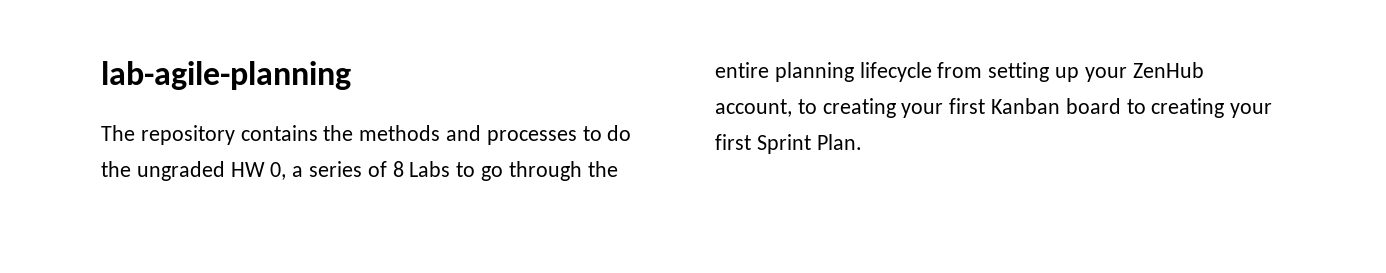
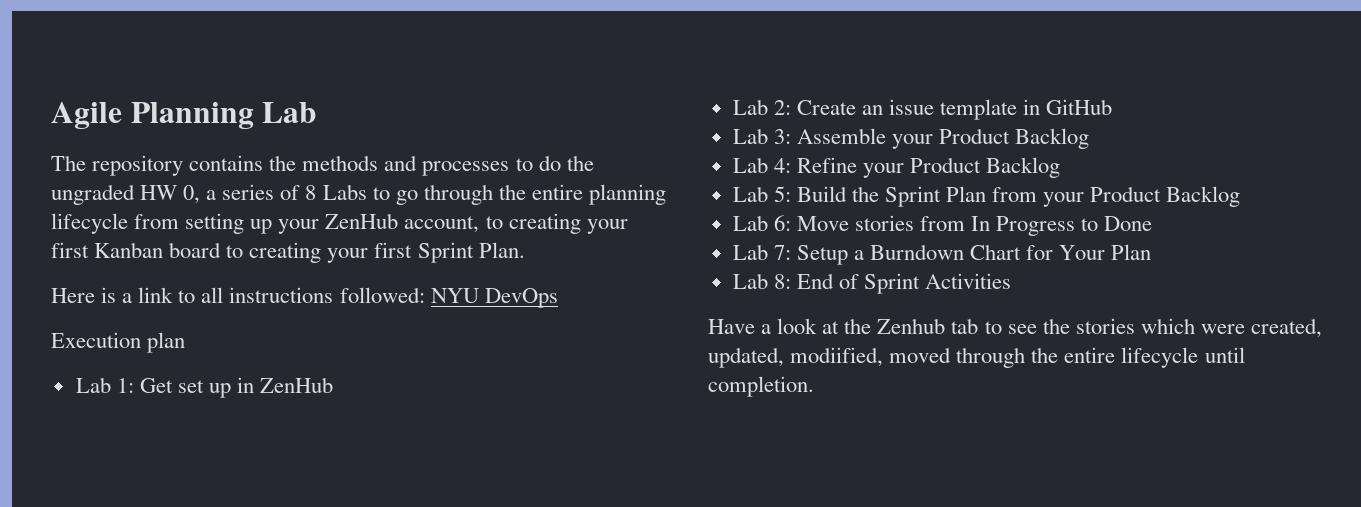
- lab-agile-planning
+ Agile Planning Lab
+ Here is a link to all instructions followed: NYU DevOps
+ Execution plan
+ Lab 1: Get set up in ZenHub
+ Lab 2: Create an issue template in GitHub
+ Lab 3: Assemble your Product Backlog
+ Lab 4: Refine your Product Backlog
+ Lab 5: Build the Sprint Plan from your Product Backlog
+ Lab 6: Move stories from In Progress to Done
+ Lab 7: Setup a Burndown Chart for Your Plan
+ Lab 8: End of Sprint Activities
+ Have a look at the Zenhub tab to see the stories which were created, updated, modiified, moved through the entire lifecycle until completion.

